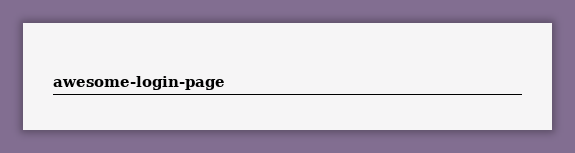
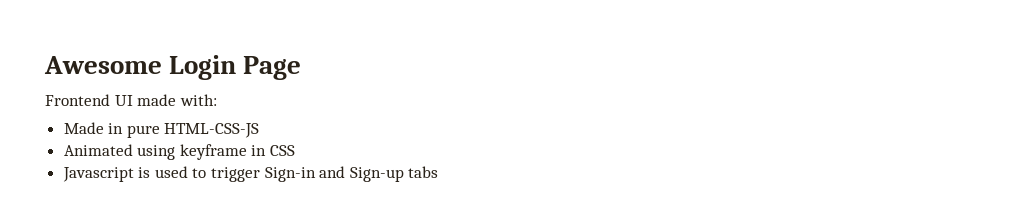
- awesome-login-page
+ Awesome Login Page
+ Frontend UI made with:
+ Made in pure HTML-CSS-JS
+ Animated using keyframe in CSS
+ Javascript is used to trigger Sign-in and Sign-up tabs

